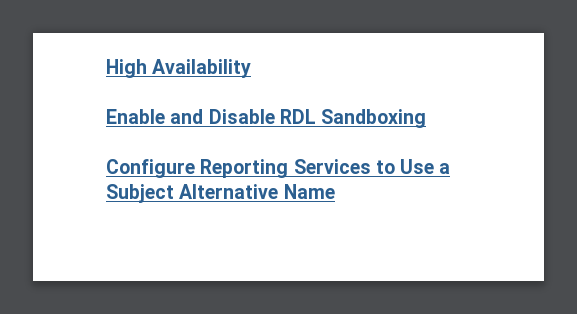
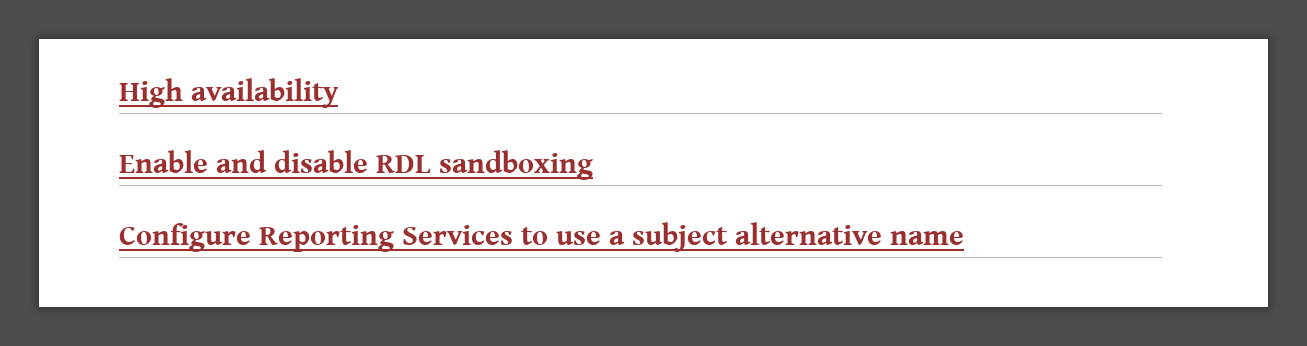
- High Availability
+ High availability
- Enable and Disable RDL Sandboxing
+ Enable and disable RDL sandboxing
- Configure Reporting Services to Use a Subject Alternative Name
+ Configure Reporting Services to use a subject alternative name

